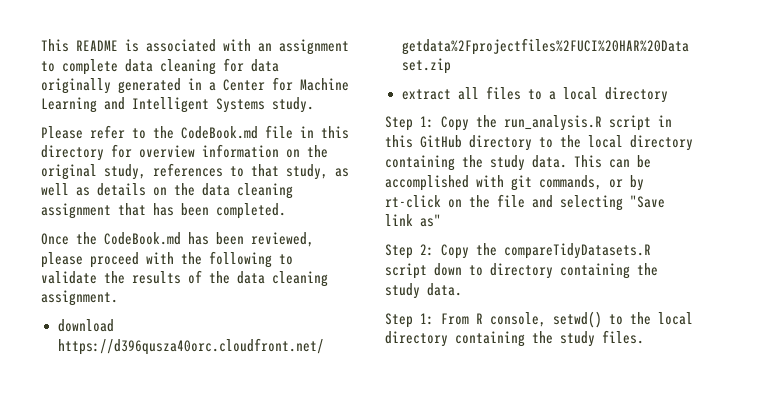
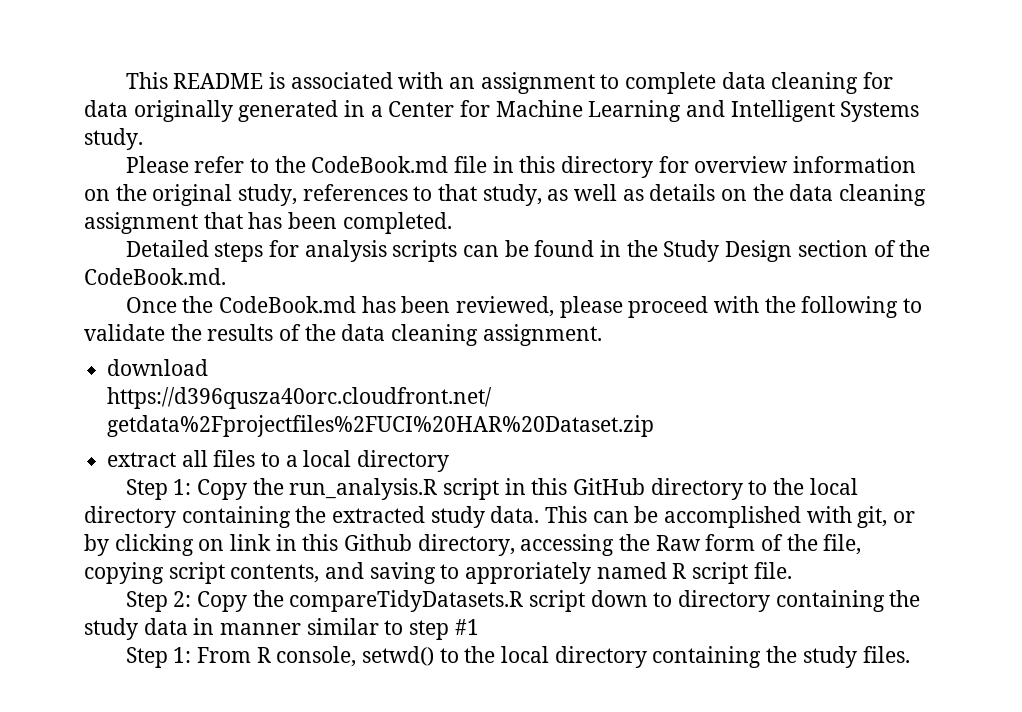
+ Detailed steps for analysis scripts can be found in the Study Design section of the CodeBook.md.
- Step 1: Copy the run_analysis.R script in this GitHub directory to the local directory containing the study data.
+ Step 1: Copy the run_analysis.R script in this GitHub directory to the local directory containing the extracted study data.
- This can be accomplished with git commands, or by rt-click on the file and selecting "Save link as"
+ This can be accomplished with git, or by clicking on link in this Github directory, accessing the Raw form of the file, copying script contents, and saving to approriately named R script file.
- Step 2: Copy the compareTidyDatasets.R script down to directory containing the study data.
+ Step 2: Copy the compareTidyDatasets.R script down to directory containing the study data in manner similar to step #1

